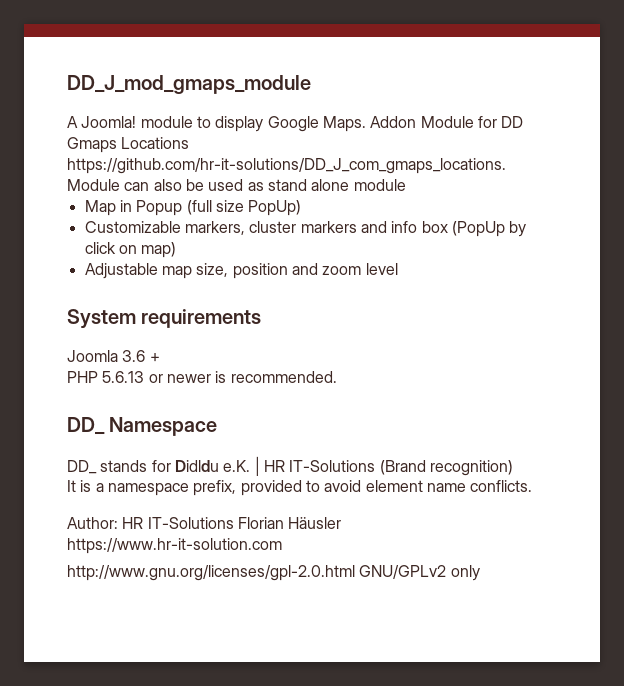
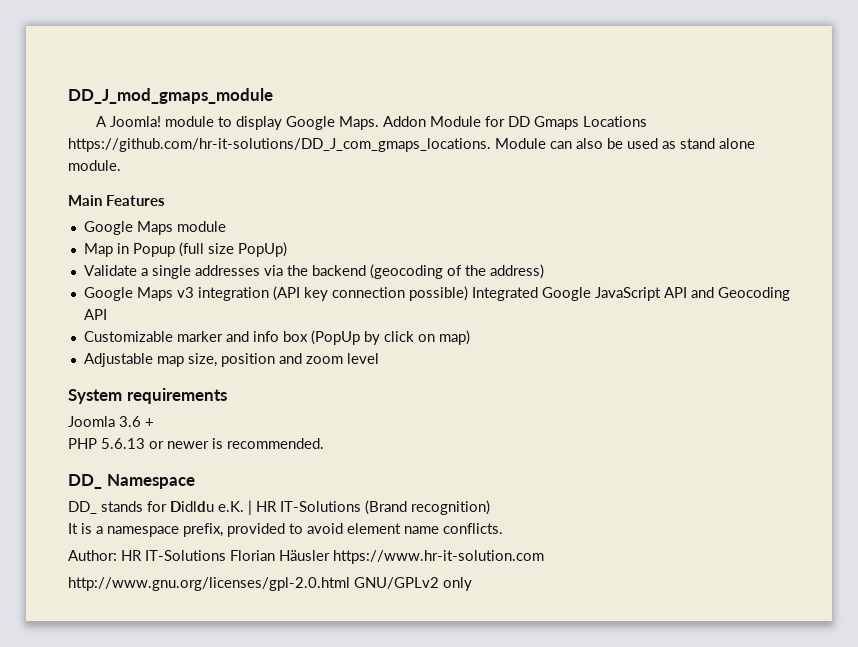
- Addon Module for DD Gmaps Locations https://github.com/hr-it-solutions/DD_J_com_gmaps_locations. Module can also be used as stand alone module
+ Addon Module for DD Gmaps Locations https://github.com/hr-it-solutions/DD_J_com_gmaps_locations. Module can also be used as stand alone module.
+ Main Features
+ Google Maps module
- Customizable markers, cluster markers and info box (PopUp by click on map)
+ Validate a single addresses via the backend (geocoding of the address)
+ Google Maps v3 integration (API key connection possible) Integrated Google JavaScript API and Geocoding API
+ Customizable marker and info box (PopUp by click on map)

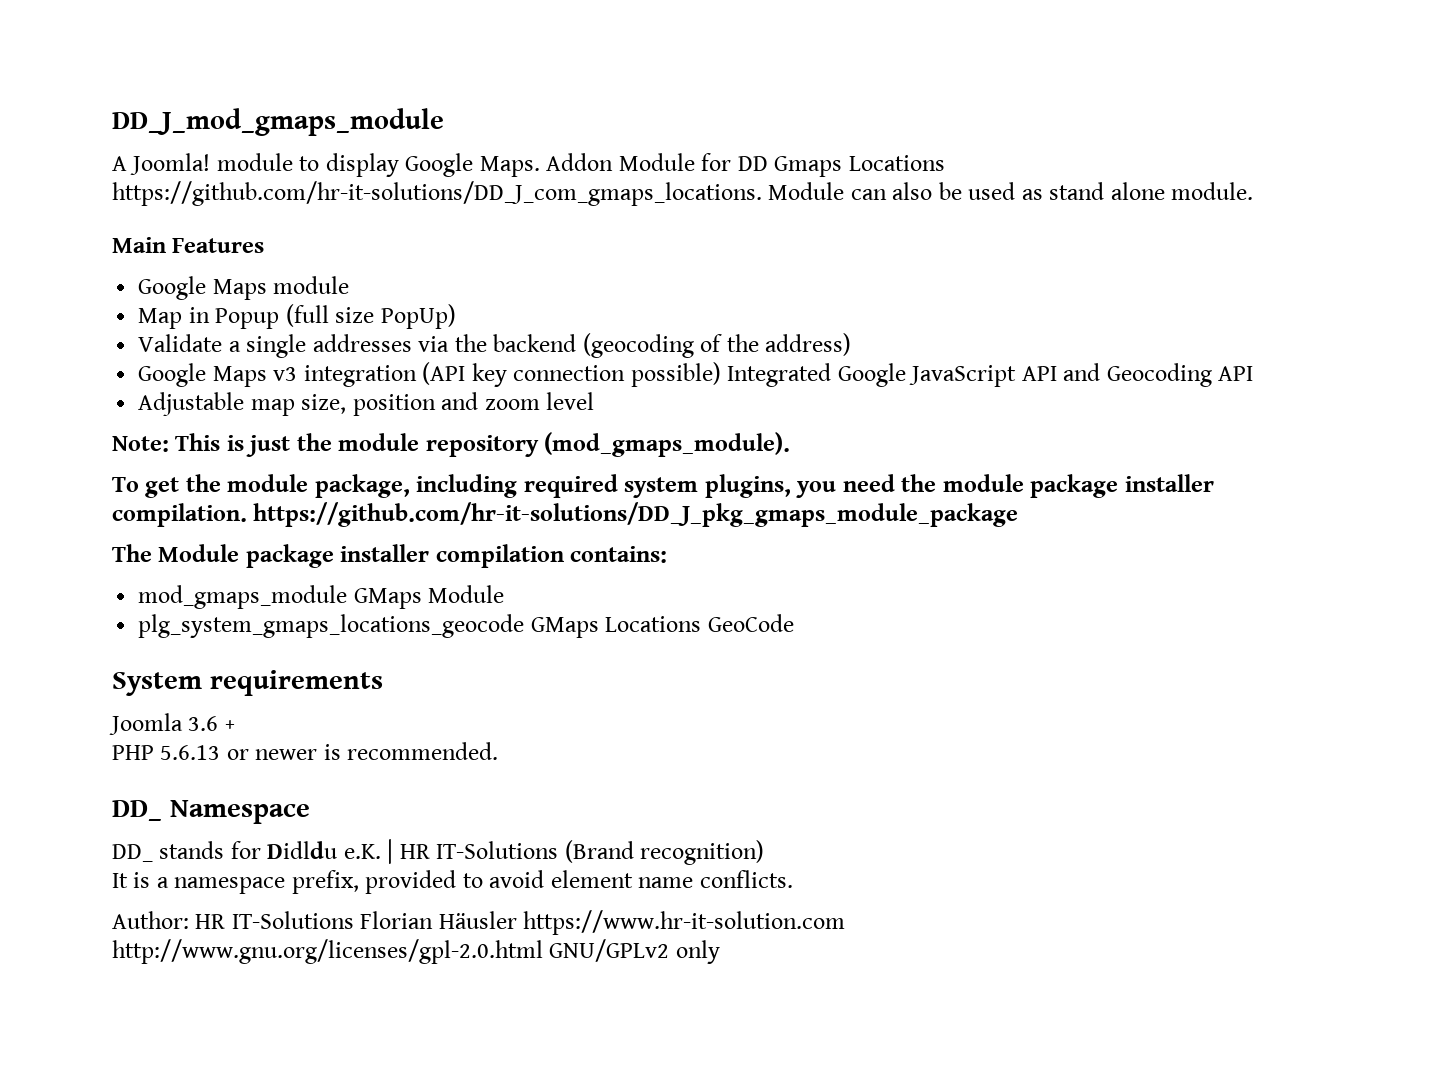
- Customizable marker and info box (PopUp by click on map)
+ Note: This is just the module repository (mod_gmaps_module).
+ To get the module package, including required system plugins, you need the module package installer compilation. https://github.com/hr-it-solutions/DD_J_pkg_gmaps_module_package
+ The Module package installer compilation contains:
+ mod_gmaps_module GMaps Module
+ plg_system_gmaps_locations_geocode GMaps Locations GeoCode

